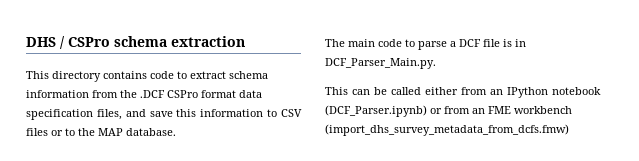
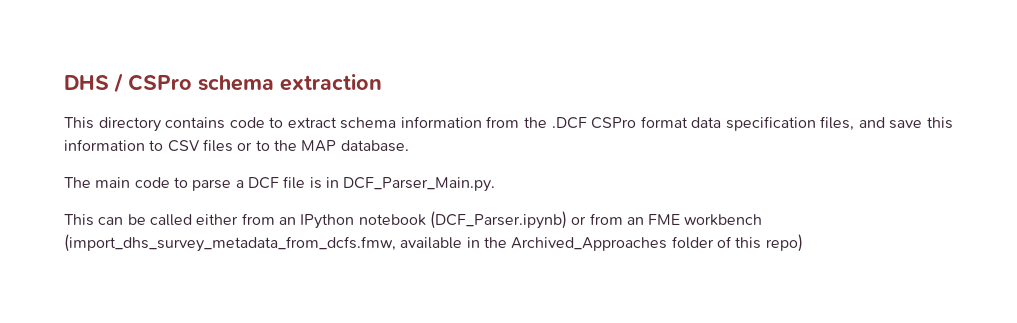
- This can be called either from an IPython notebook (DCF_Parser.ipynb) or from an FME workbench (import_dhs_survey_metadata_from_dcfs.fmw)
+ This can be called either from an IPython notebook (DCF_Parser.ipynb) or from an FME workbench (import_dhs_survey_metadata_from_dcfs.fmw, available in the Archived_Approaches folder of this repo)

